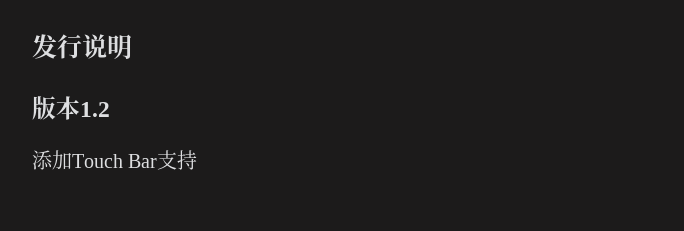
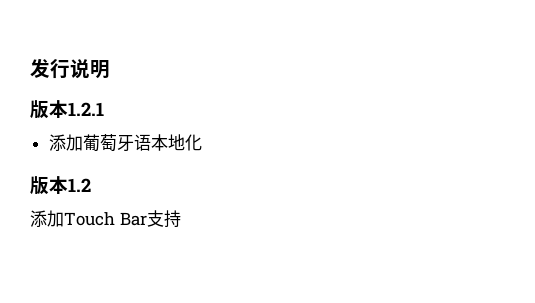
+ 版本1.2.1
+ 添加葡萄牙语本地化

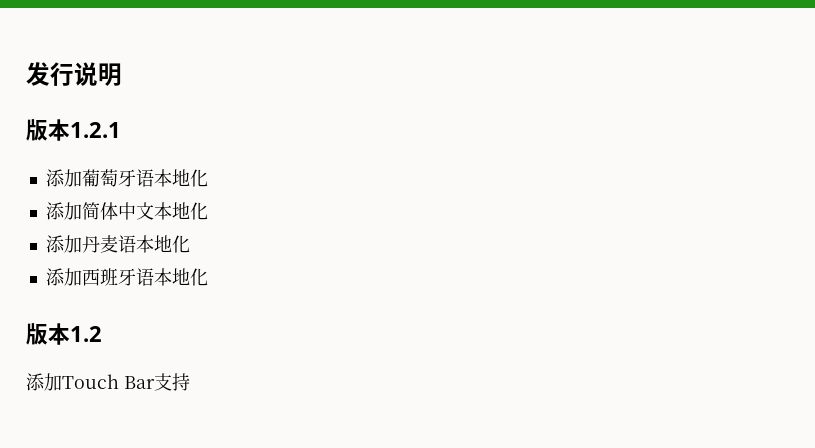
+ 添加简体中文本地化
+ 添加丹麦语本地化
+ 添加西班牙语本地化

